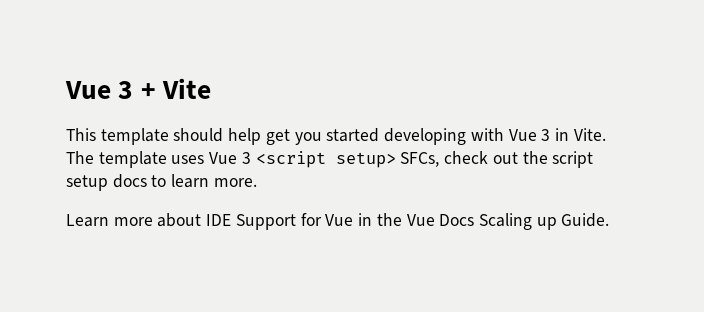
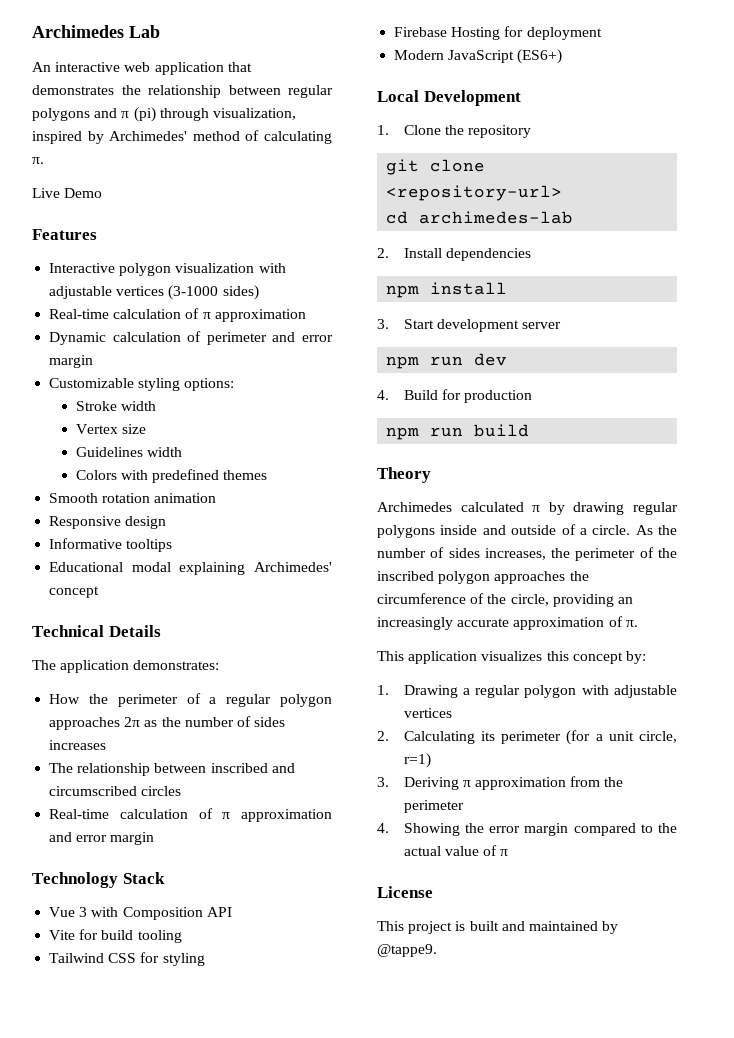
- Vue 3 + Vite
- This template should help get you started developing with Vue 3 in Vite. The template uses Vue 3 <script setup> SFCs, check out the script setup docs to learn more.
- Learn more about IDE Support for Vue in the Vue Docs Scaling up Guide.
+ Archimedes Lab
+ An interactive web application that demonstrates the relationship between regular polygons and π (pi) through visualization, inspired by Archimedes' method of calculating π.
+ Live Demo
+ Features
+ Interactive polygon visualization with adjustable vertices (3-1000 sides)
+ Real-time calculation of π approximation
+ Dynamic calculation of perimeter and error margin
+ Customizable styling options:
+ Stroke width
+ Vertex size
+ Guidelines width
+ Colors with predefined themes
+ Smooth rotation animation
+ Responsive design
+ Informative tooltips
+ Educational modal explaining Archimedes' concept
+ Technical Details
+ The application demonstrates:
+ How the perimeter of a regular polygon approaches 2π as the number of sides increases
+ The relationship between inscribed and circumscribed circles
+ Real-time calculation of π approximation and error margin
+ Technology Stack
+ Vue 3 with Composition API
+ Vite for build tooling
+ Tailwind CSS for styling
+ Firebase Hosting for deployment
+ Modern JavaScript (ES6+)
+ Local Development
+ 1. Clone the repository
+ git clone <repository-url>
+ cd archimedes-lab
+ 2. Install dependencies
+ npm install
+ 3. Start development server
+ npm run dev
+ 4. Build for production
+ npm run build
+ Theory
+ Archimedes calculated π by drawing regular polygons inside and outside of a circle. As the number of sides increases, the perimeter of the inscribed polygon approaches the circumference of the circle, providing an increasingly accurate approximation of π.
+ This application visualizes this concept by:
+ 1. Drawing a regular polygon with adjustable vertices
+ 2. Calculating its perimeter (for a unit circle, r=1)
+ 3. Deriving π approximation from the perimeter
+ 4. Showing the error margin compared to the actual value of π
+ License
+ This project is built and maintained by @tappe9.

